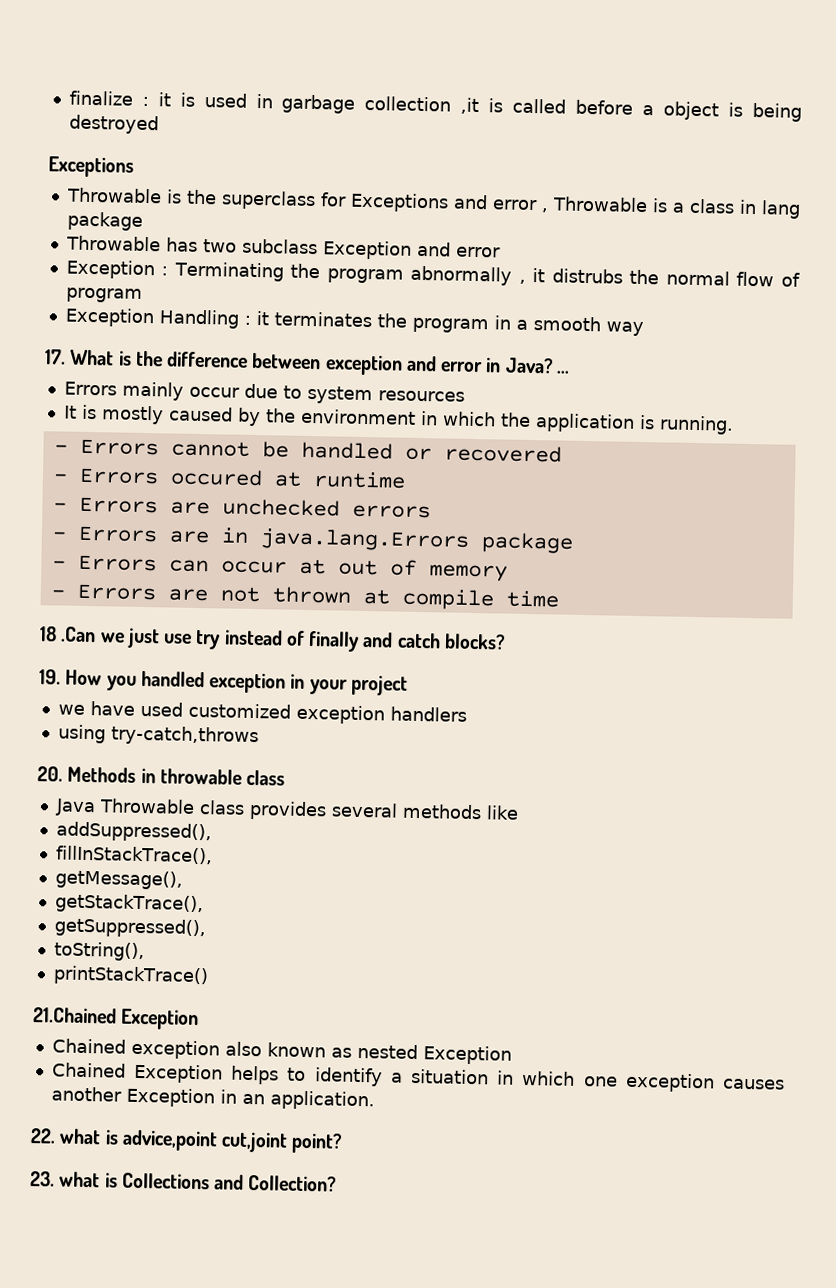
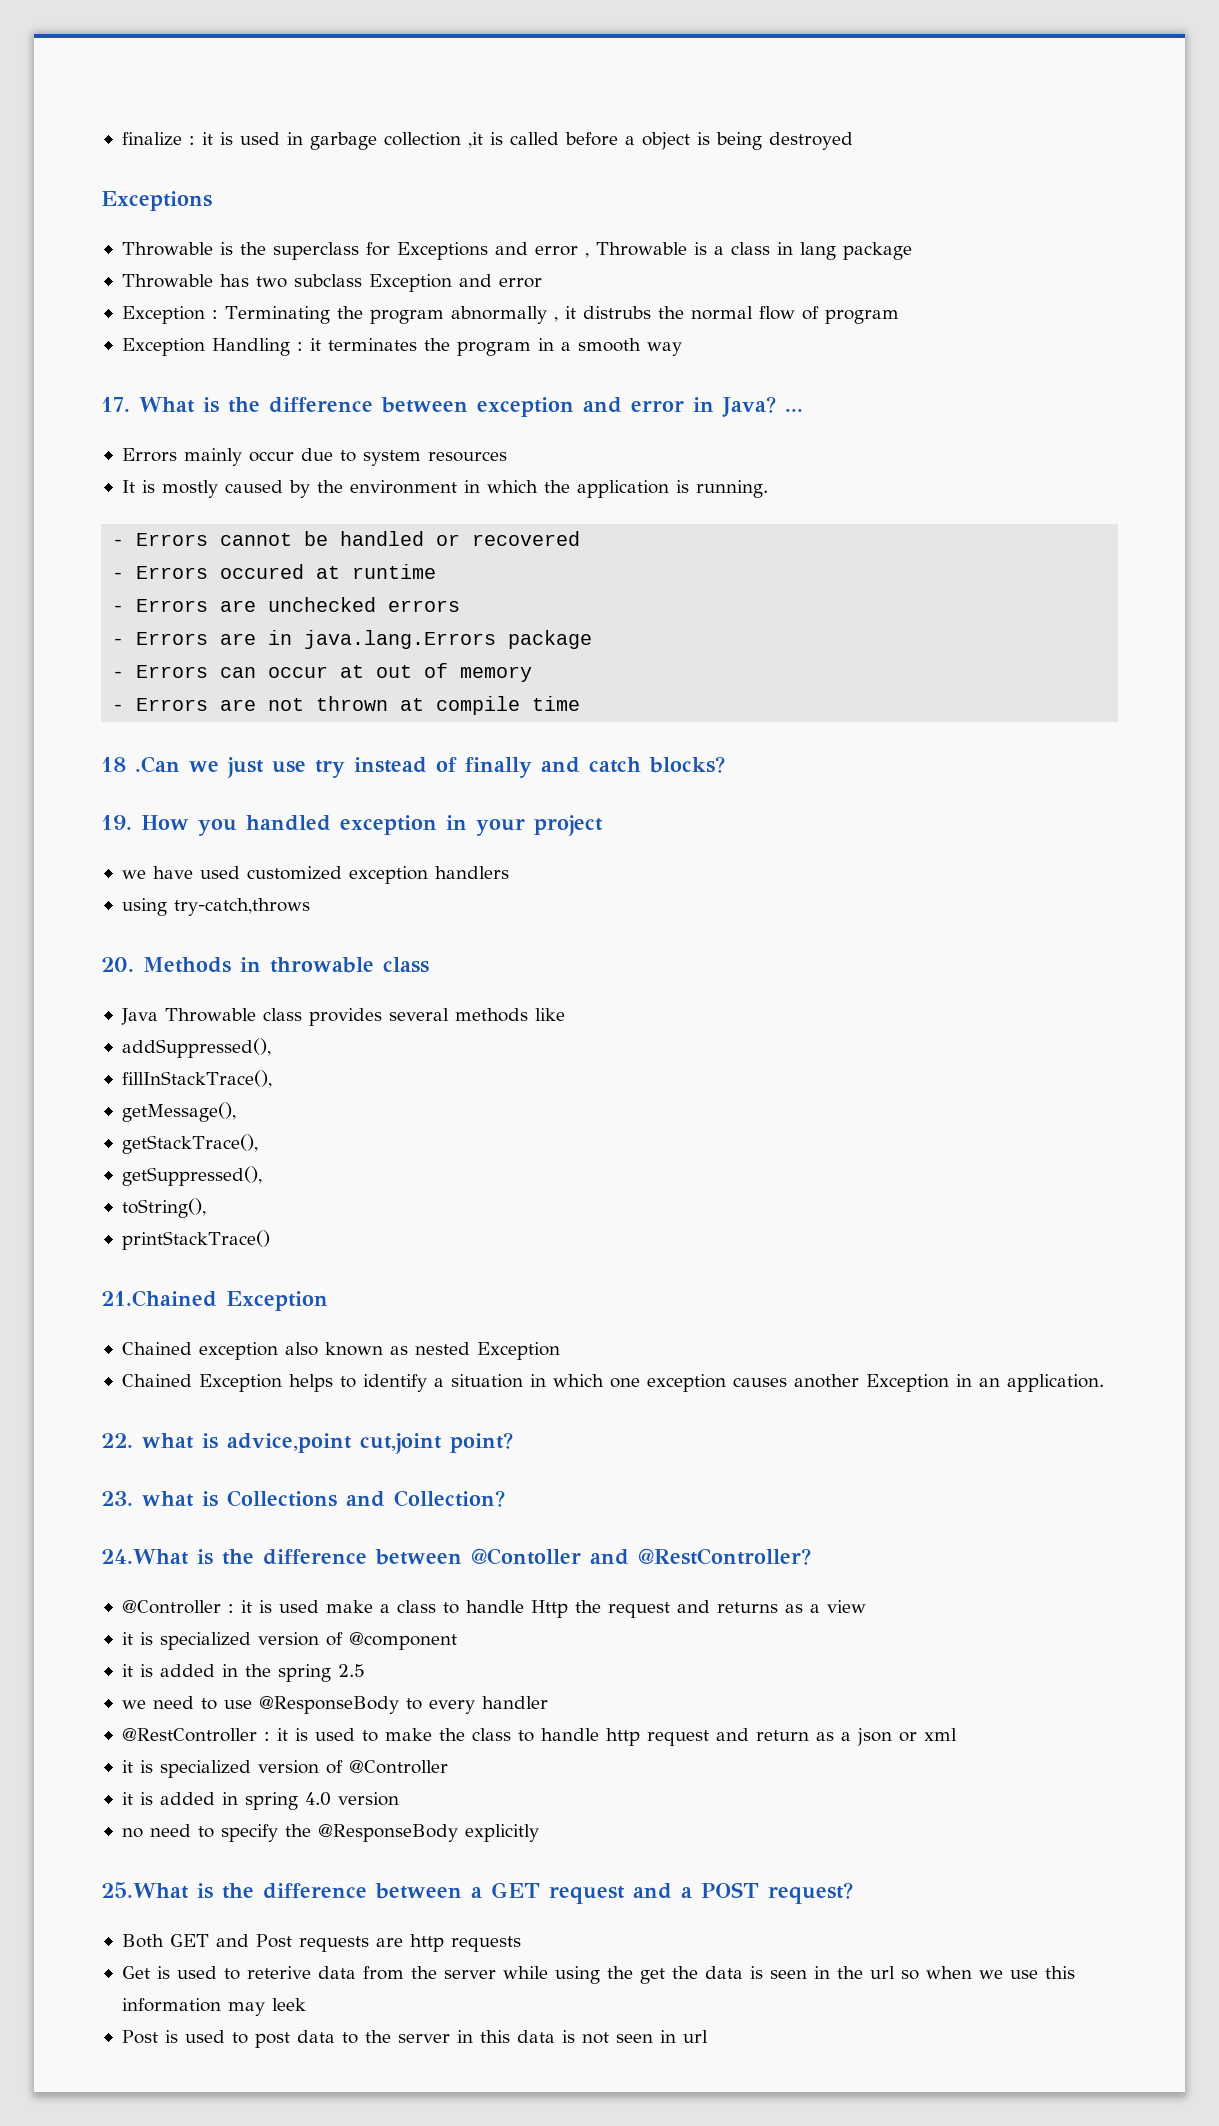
+ 24.What is the difference between @Contoller and @RestController?
+ @Controller : it is used make a class to handle Http the request and returns as a view
+ it is specialized version of @component
+ it is added in the spring 2.5
+ we need to use @ResponseBody to every handler
+ @RestController : it is used to make the class to handle http request and return as a json or xml
+ it is specialized version of @Controller
+ it is added in spring 4.0 version
+ no need to specify the @ResponseBody explicitly
+ 25.What is the difference between a GET request and a POST request?
+ Both GET and Post requests are http requests
+ Get is used to reterive data from the server while using the get the data is seen in the url so when we use this information may leek
+ Post is used to post data to the server in this data is not seen in url

